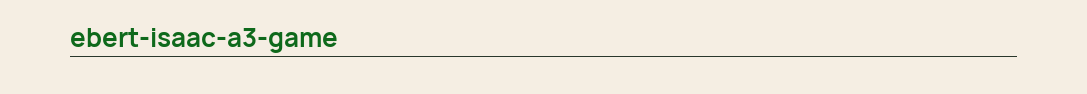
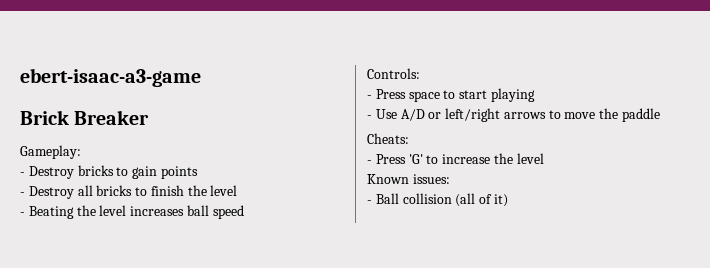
+ Brick Breaker
+ Gameplay:
+ - Destroy bricks to gain points
+ - Destroy all bricks to finish the level
+ - Beating the level increases ball speed
+ Controls:
+ - Press space to start playing
+ - Use A/D or left/right arrows to move the paddle
+ Cheats:
+ - Press 'G' to increase the level
+ Known issues:
+ - Ball collision (all of it)

